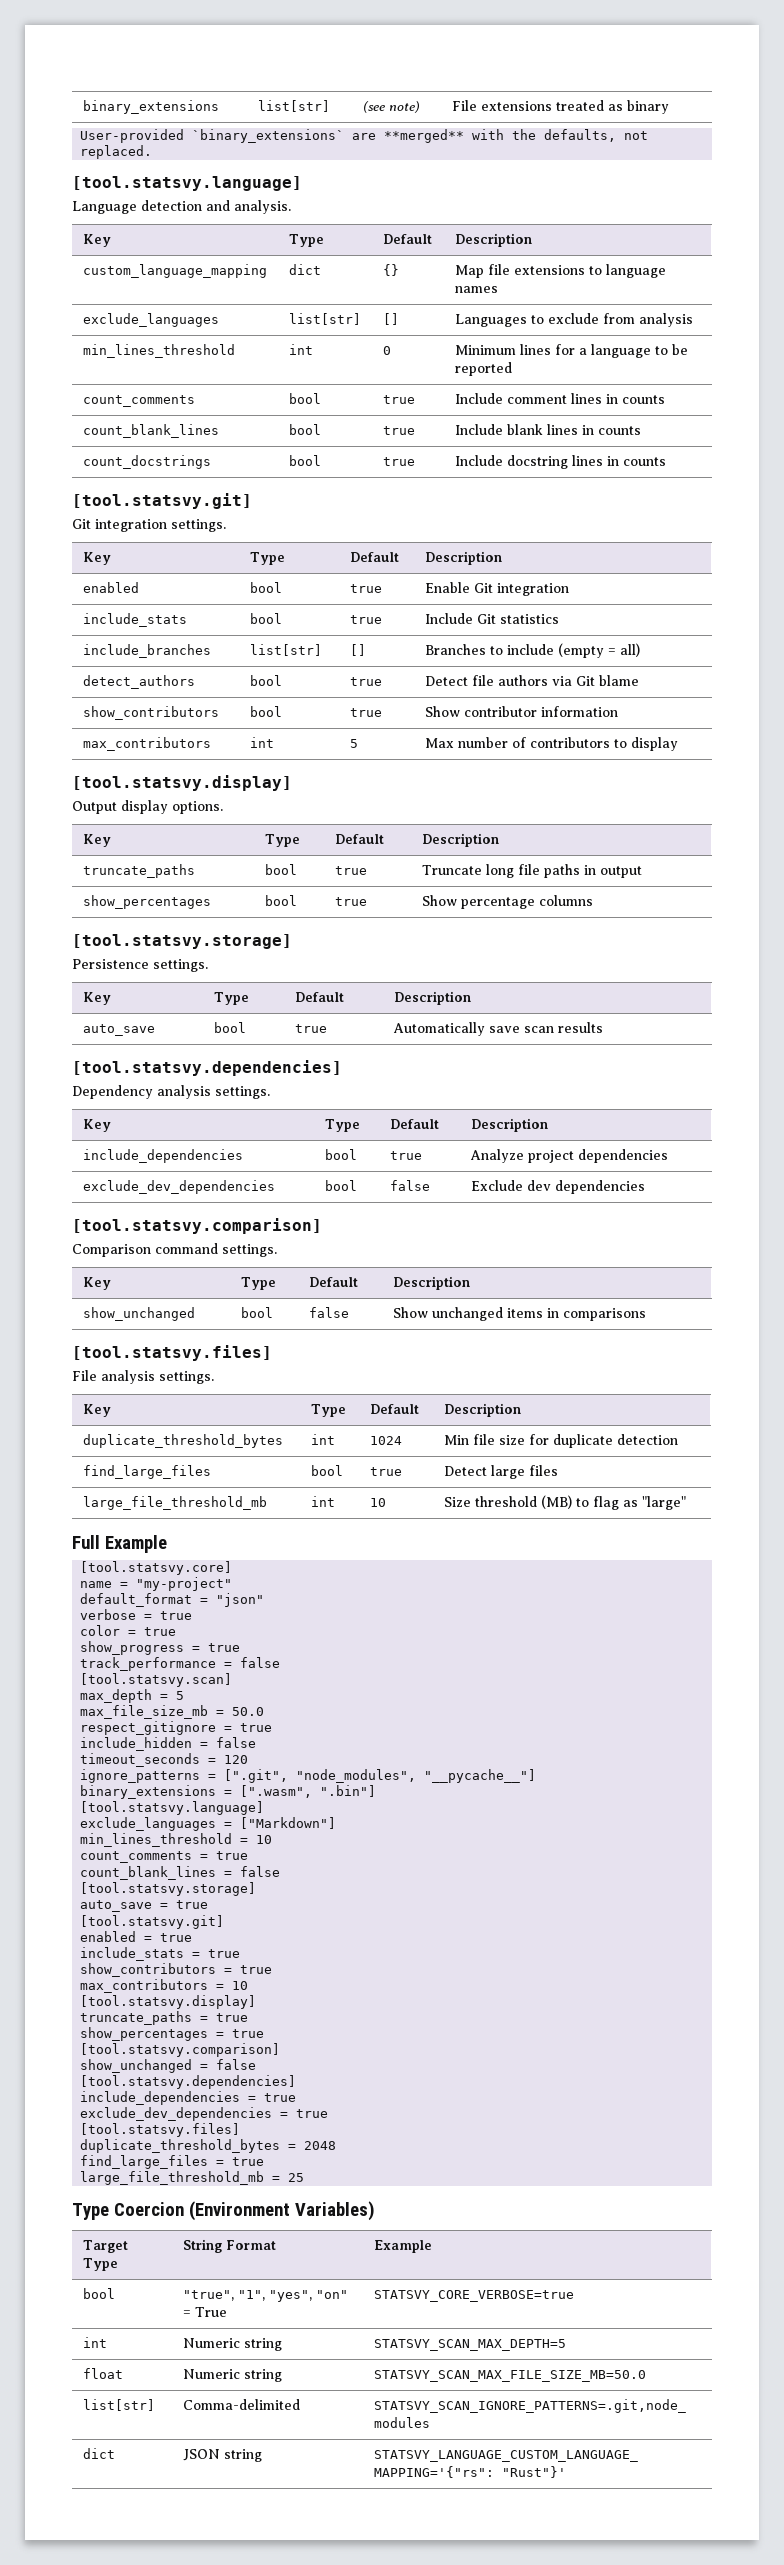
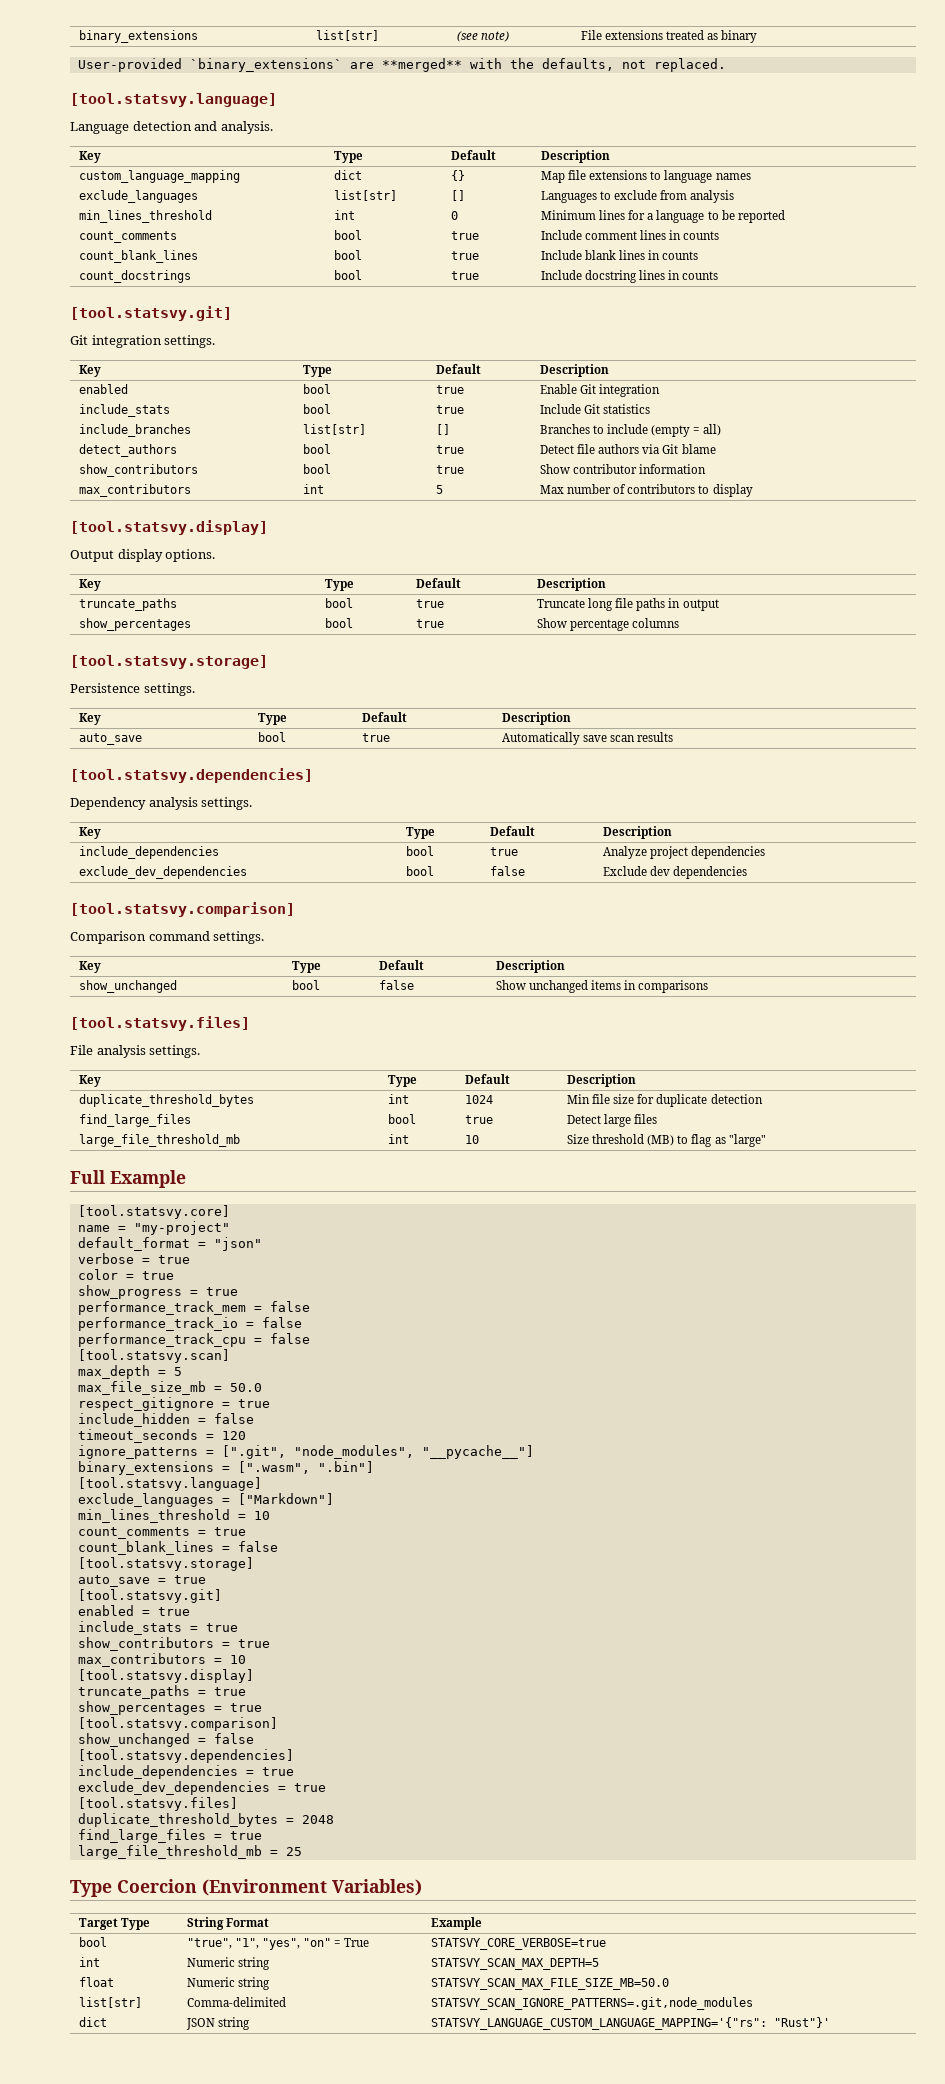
- track_performance = false
+ performance_track_mem = false
+ performance_track_io = false
+ performance_track_cpu = false

